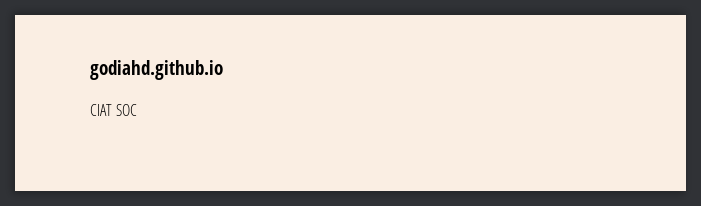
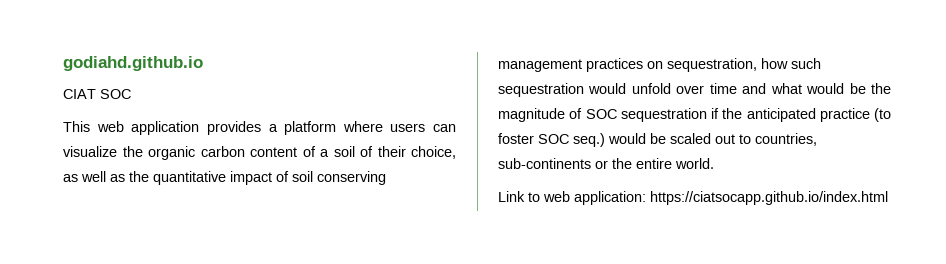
+ This web application provides a platform where users can visualize the organic carbon content of a soil of their choice, as well as the quantitative impact of soil conserving management practices on sequestration, how such sequestration would unfold over time and what would be the magnitude of SOC sequestration if the anticipated practice (to foster SOC seq.) would be scaled out to countries, sub-continents or the entire world.
+ Link to web application: https://ciatsocapp.github.io/index.html

